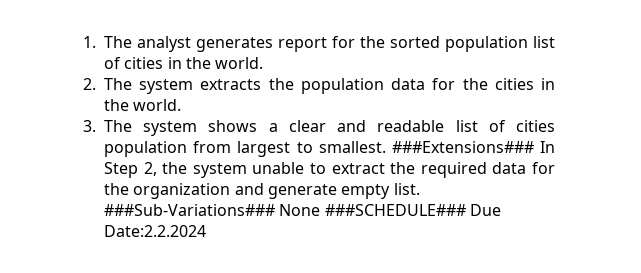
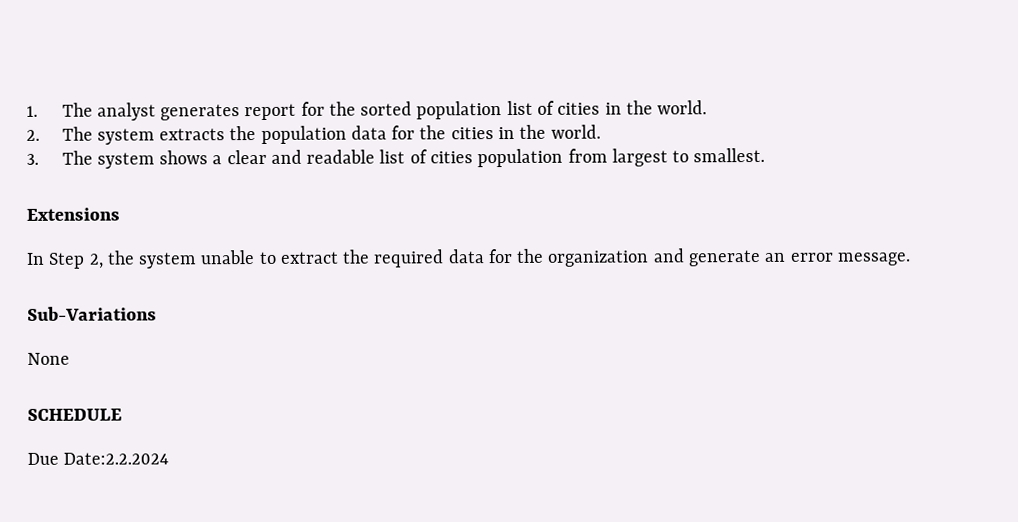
- 3. The system shows a clear and readable list of cities population from largest to smallest. ###Extensions### In Step 2, the system unable to extract the required data for the organization and generate empty list. ###Sub-Variations### None ###SCHEDULE### Due Date:2.2.2024
+ 3. The system shows a clear and readable list of cities population from largest to smallest.
+ Extensions
+ In Step 2, the system unable to extract the required data for the organization and generate an error message.
+ Sub-Variations
+ None
+ SCHEDULE
+ Due Date:2.2.2024

